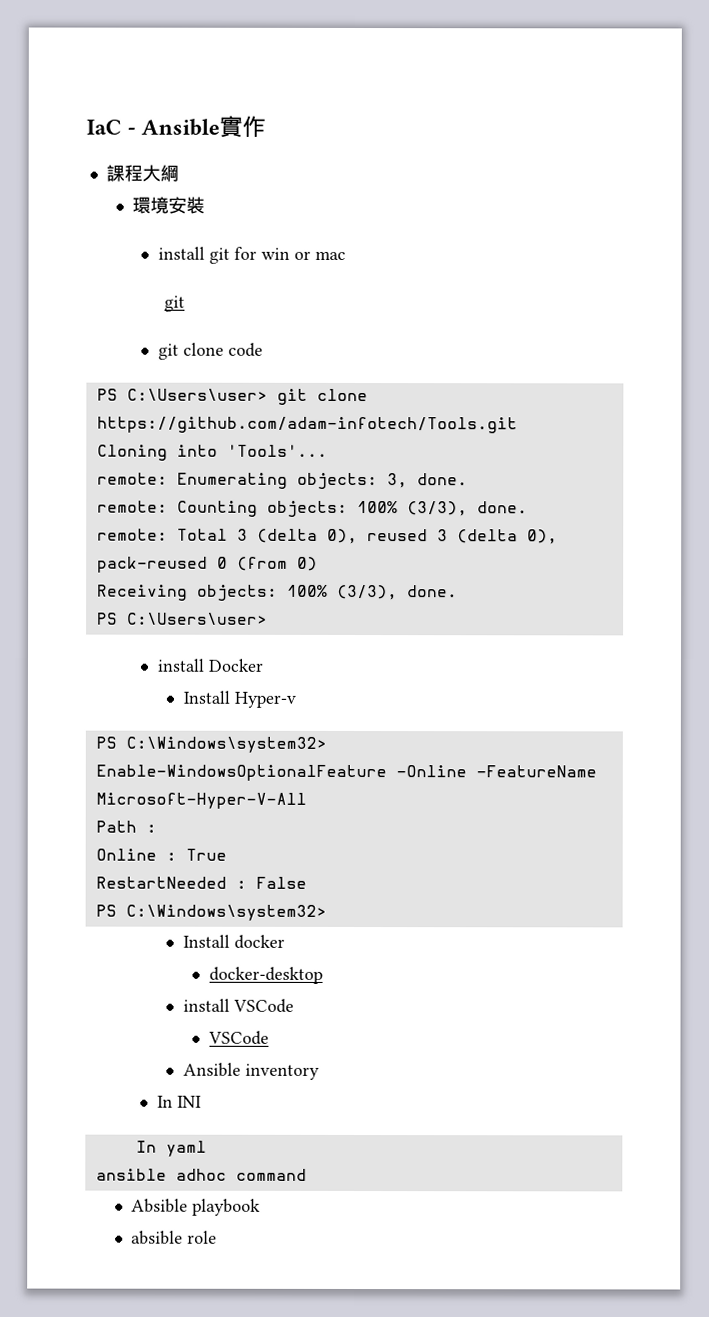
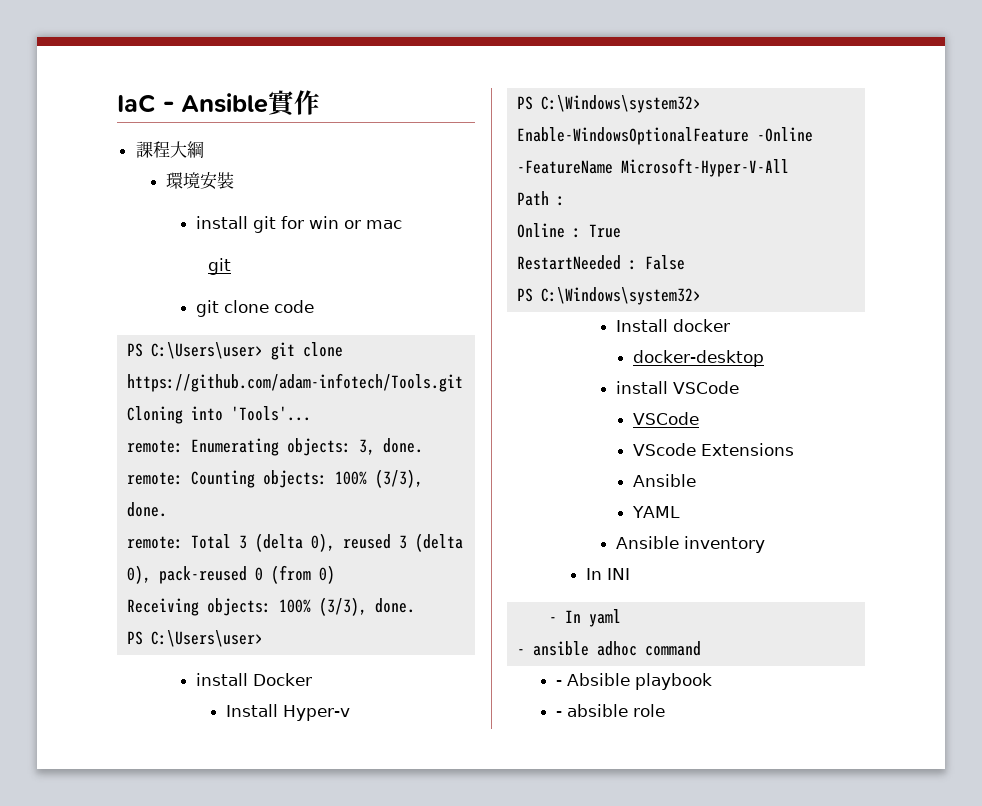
+ VScode Extensions
+ Ansible
+ YAML
- In yaml
+ - In yaml
- ansible adhoc command
+ - ansible adhoc command
- Absible playbook
+ - Absible playbook
- absible role
+ - absible role

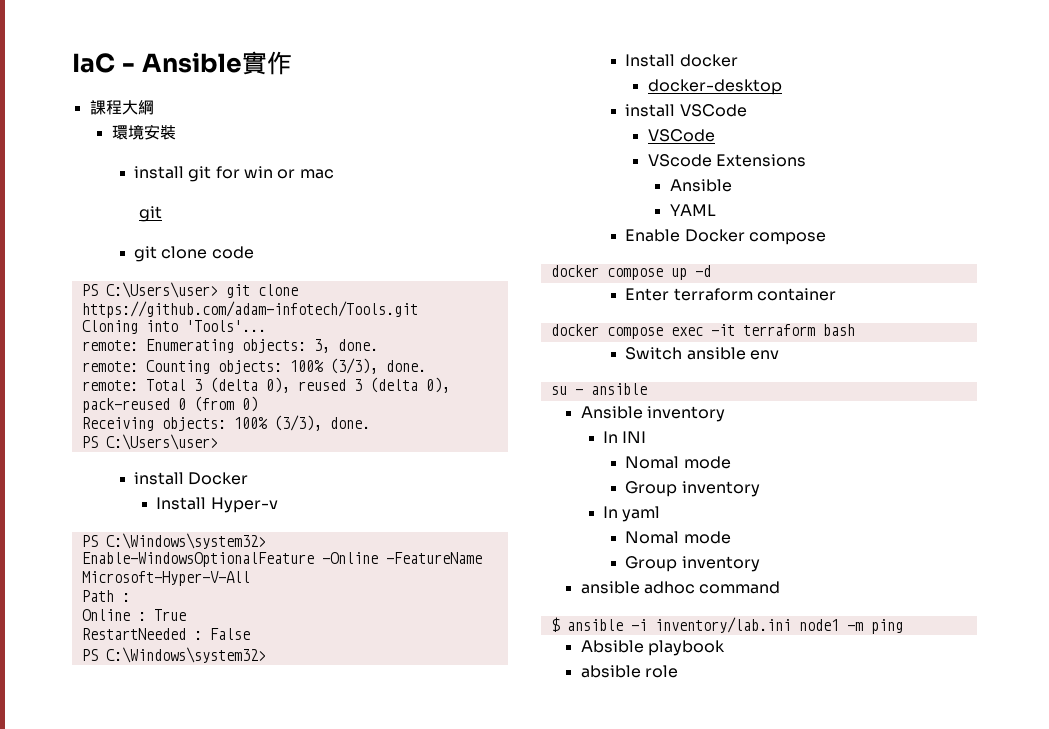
+ Enable Docker compose
+ docker compose up -d
+ Enter terraform container
+ docker compose exec -it terraform bash
+ Switch ansible env
+ su - ansible
  Ansible inventory
  In INI
- - In yaml
- - ansible adhoc command
- - Absible playbook
+ Nomal mode
+ Group inventory
+ In yaml
+ Nomal mode
+ Group inventory
+ ansible adhoc command
+ $ ansible -i inventory/lab.ini node1 -m ping
+ Absible playbook
- - absible role
+ absible role

